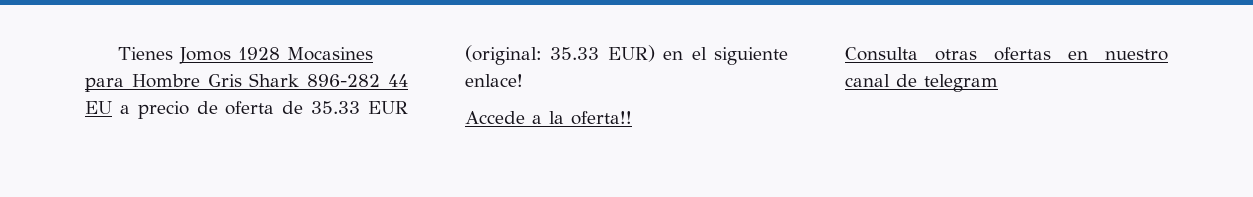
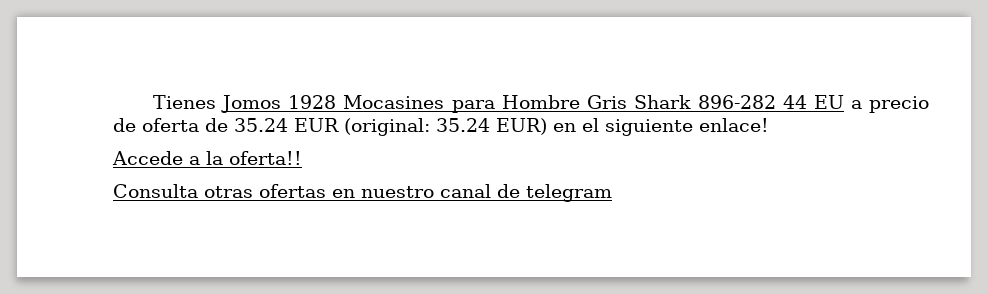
- Tienes Jomos 1928 Mocasines para Hombre Gris Shark 896-282 44 EU a precio de oferta de 35.33 EUR (original: 35.33 EUR) en el siguiente enlace!
+ Tienes Jomos 1928 Mocasines para Hombre Gris Shark 896-282 44 EU a precio de oferta de 35.24 EUR (original: 35.24 EUR) en el siguiente enlace!

